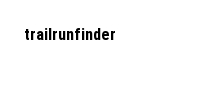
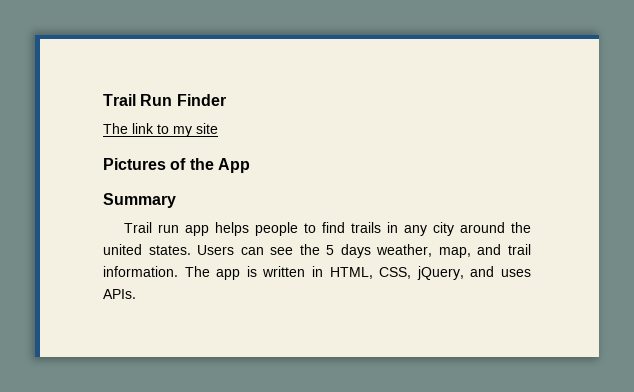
- trailrunfinder
+ Trail Run Finder
+ The link to my site
+ Pictures of the App
+ Summary
+ Trail run app helps people to find trails in any city around the united states. Users can see the 5 days weather, map, and trail information. The app is written in HTML, CSS, jQuery, and uses APIs.

